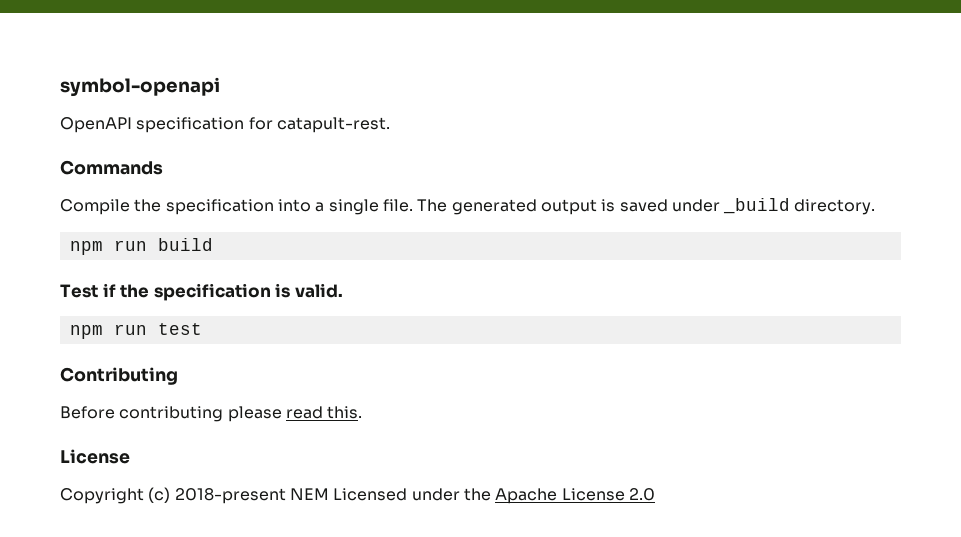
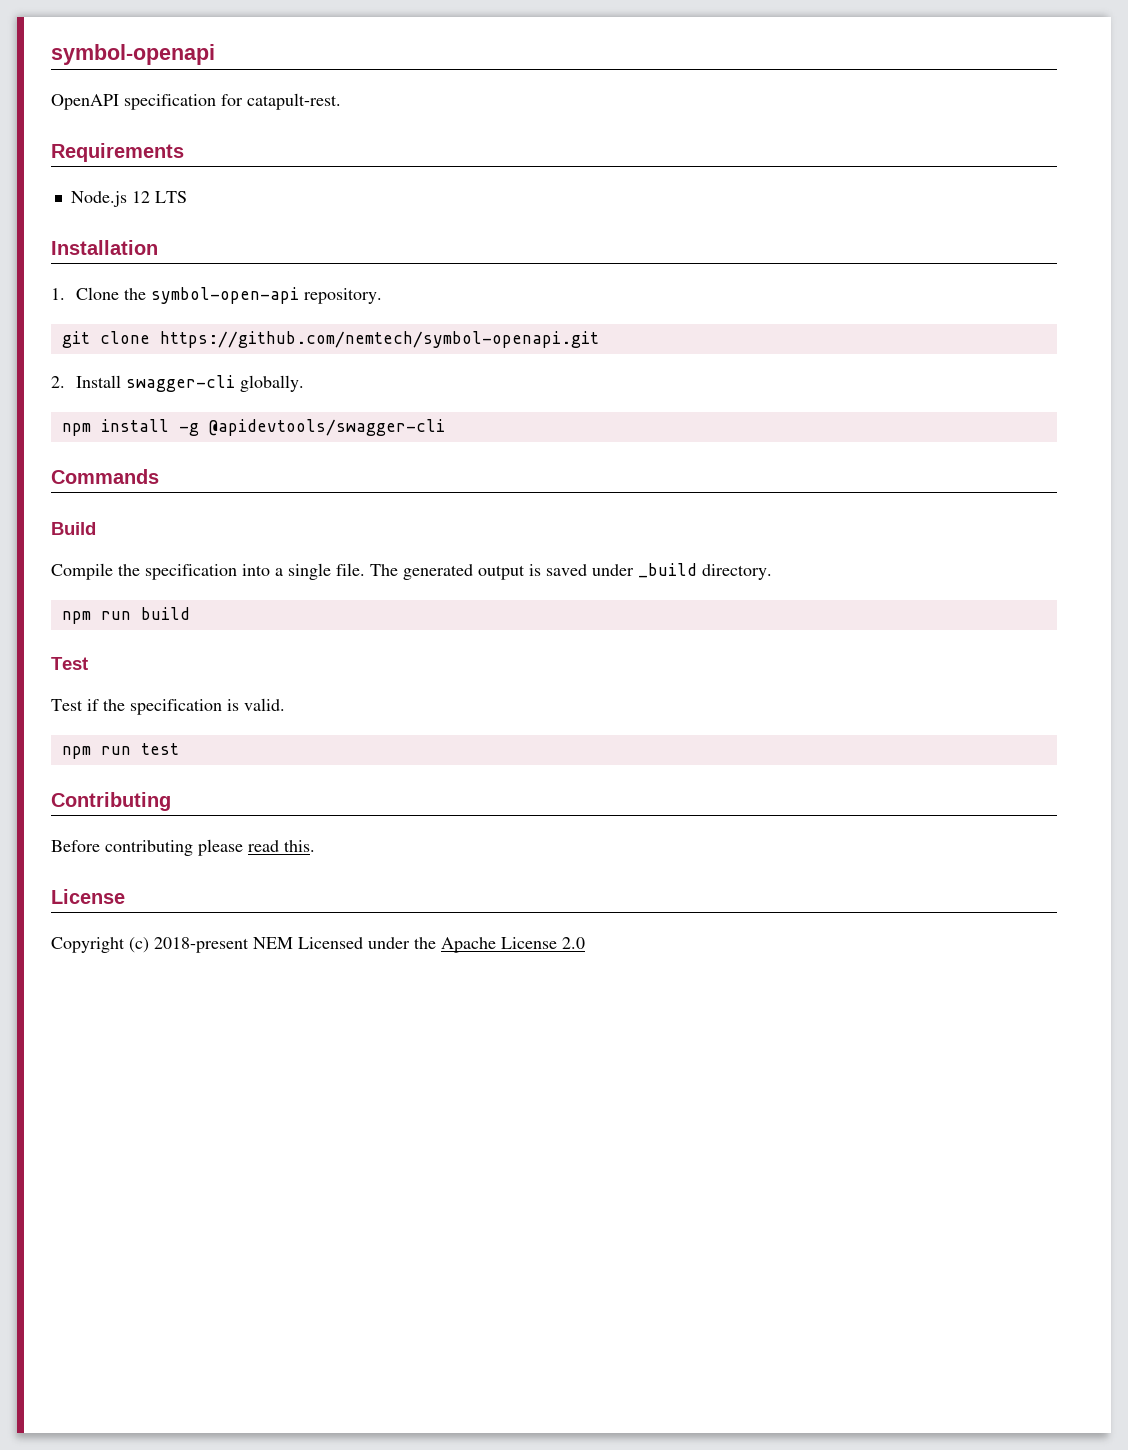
+ Requirements
+ Node.js 12 LTS
+ Installation
+ 1. Clone the symbol-open-api repository.
+ git clone https://github.com/nemtech/symbol-openapi.git
+ 2. Install swagger-cli globally.
+ npm install -g @apidevtools/swagger-cli
+ Build
  npm run build
+ Test

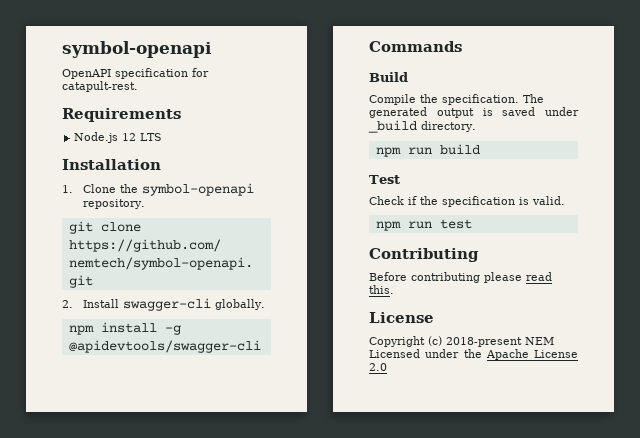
- 1. Clone the symbol-open-api repository.
+ 1. Clone the symbol-openapi repository.
- Compile the specification into a single file.
+ Compile the specification.
- Test if the specification is valid.
+ Check if the specification is valid.

